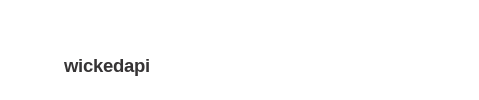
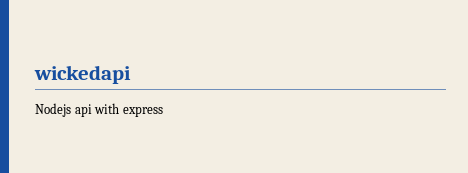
+ Nodejs api with express

